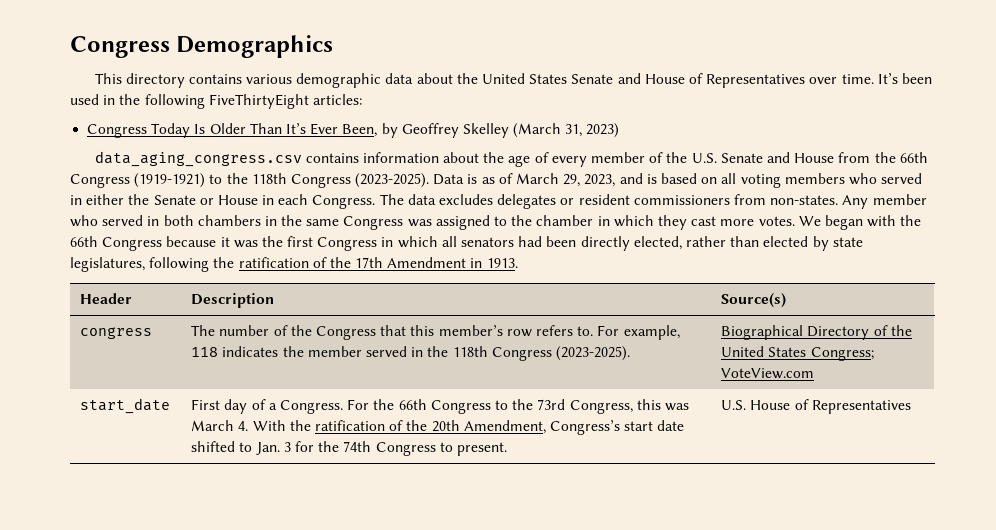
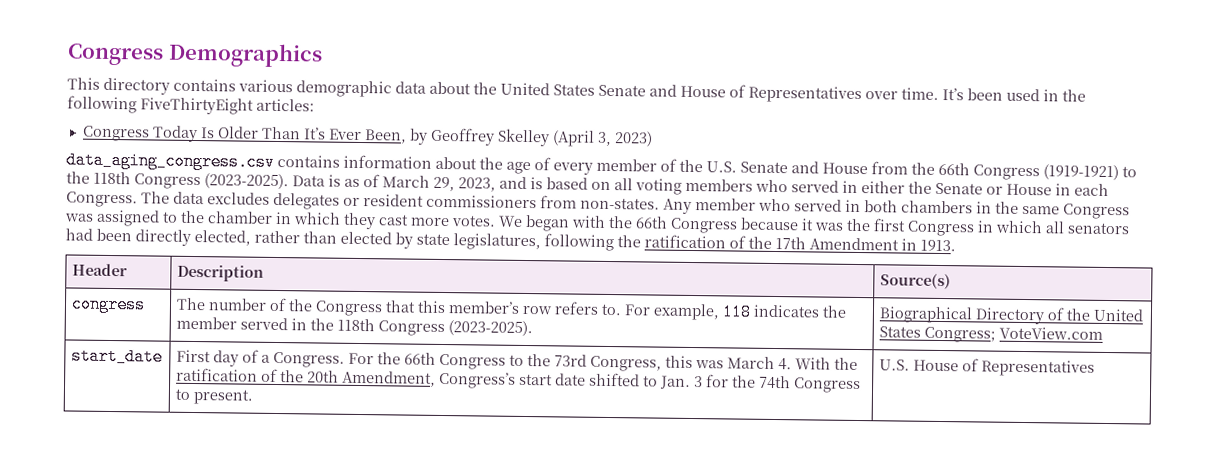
- Congress Today Is Older Than It’s Ever Been, by Geoffrey Skelley (March 31, 2023)
+ Congress Today Is Older Than It’s Ever Been, by Geoffrey Skelley (April 3, 2023)

